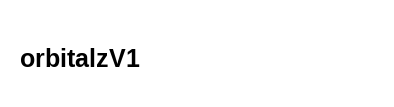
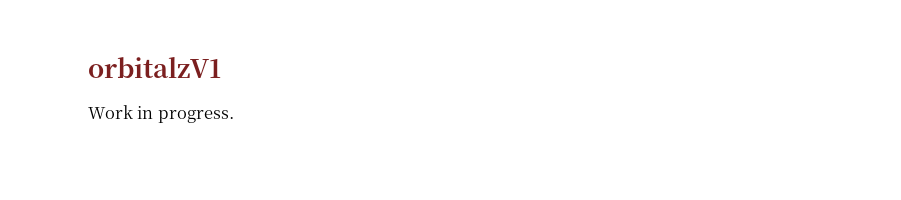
+ Work in progress.

